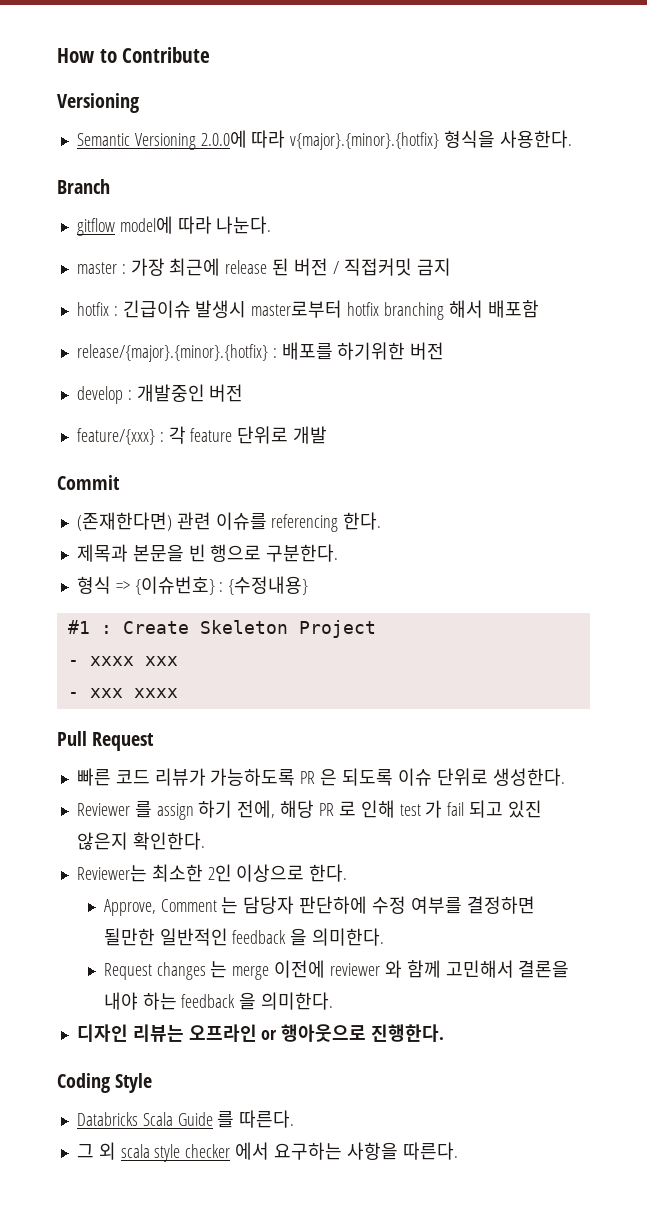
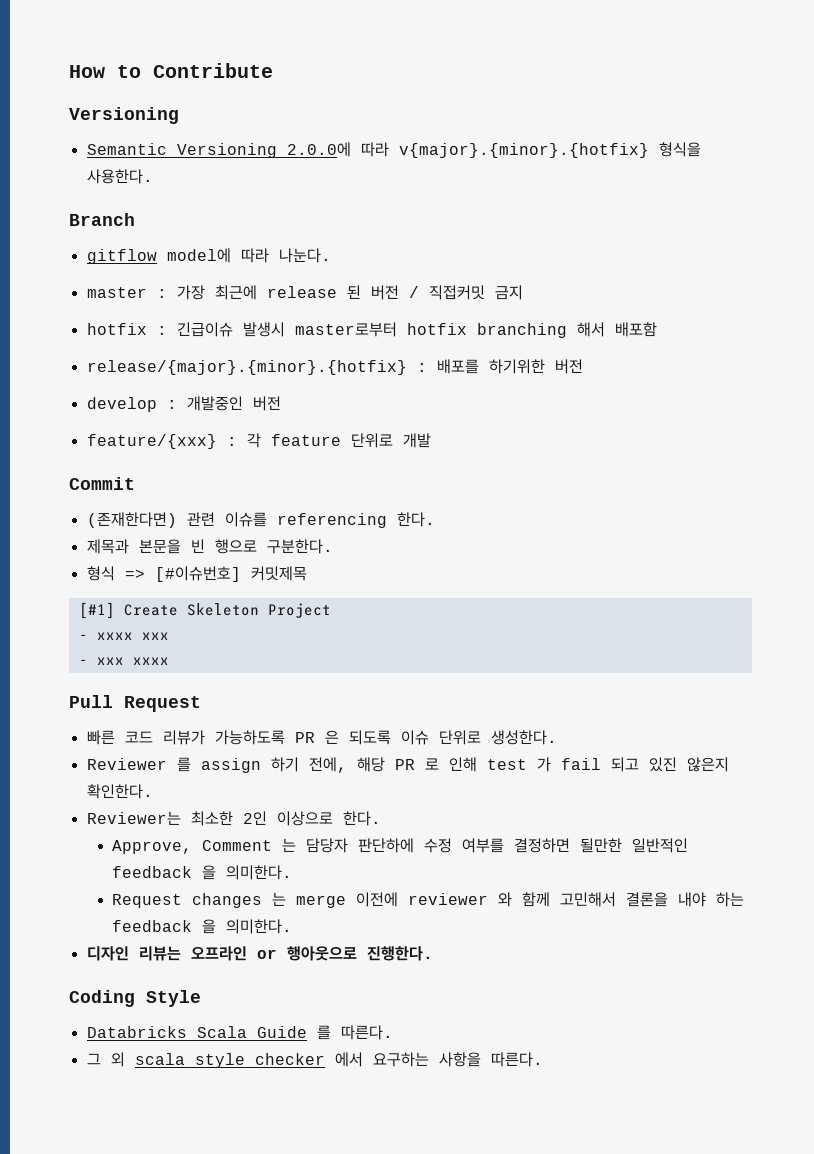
- 형식 => {이슈번호} : {수정내용}
- #1 : Create Skeleton Project
+ 형식 => [#이슈번호] 커밋제목
+ [#1] Create Skeleton Project

